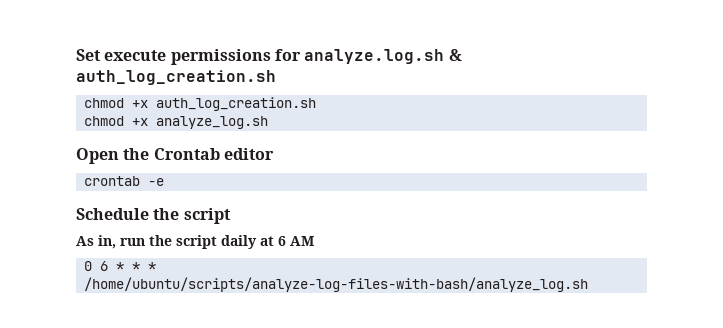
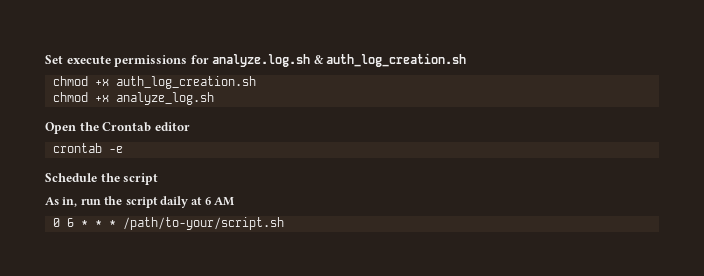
- 0 6 * * * /home/ubuntu/scripts/analyze-log-files-with-bash/analyze_log.sh
+ 0 6 * * * /path/to-your/script.sh

